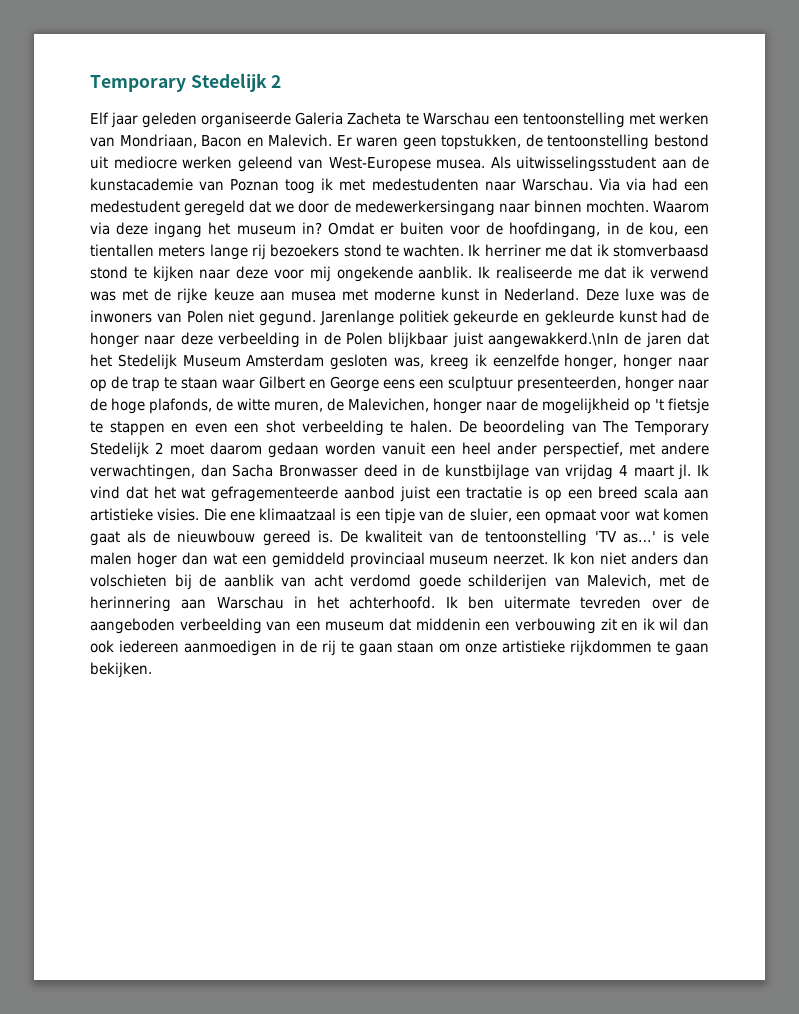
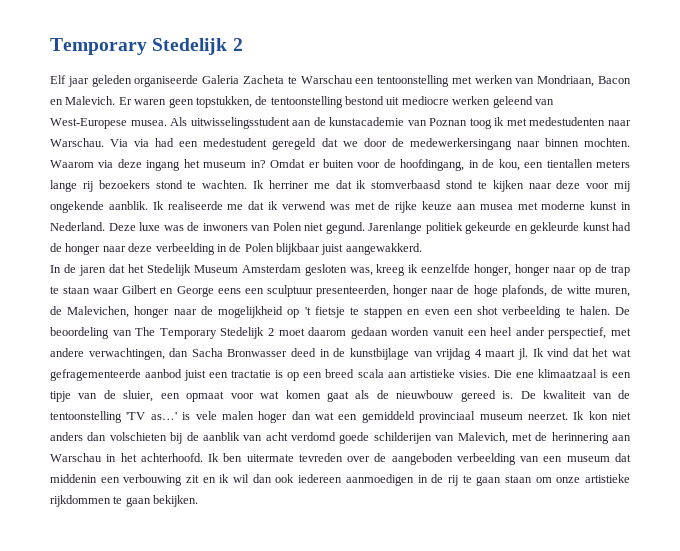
- Jarenlange politiek gekeurde en gekleurde kunst had de honger naar deze verbeelding in de Polen blijkbaar juist aangewakkerd.\nIn de jaren dat het Stedelijk Museum Amsterdam gesloten was, kreeg ik eenzelfde honger, honger naar op de trap te staan waar Gilbert en George eens een sculptuur presenteerden, honger naar de hoge plafonds, de witte muren, de Malevichen, honger naar de mogelijkheid op 't fietsje te stappen en even een shot verbeelding te halen.
+ Jarenlange politiek gekeurde en gekleurde kunst had de honger naar deze verbeelding in de Polen blijkbaar juist aangewakkerd.
+ In de jaren dat het Stedelijk Museum Amsterdam gesloten was, kreeg ik eenzelfde honger, honger naar op de trap te staan waar Gilbert en George eens een sculptuur presenteerden, honger naar de hoge plafonds, de witte muren, de Malevichen, honger naar de mogelijkheid op 't fietsje te stappen en even een shot verbeelding te halen.

